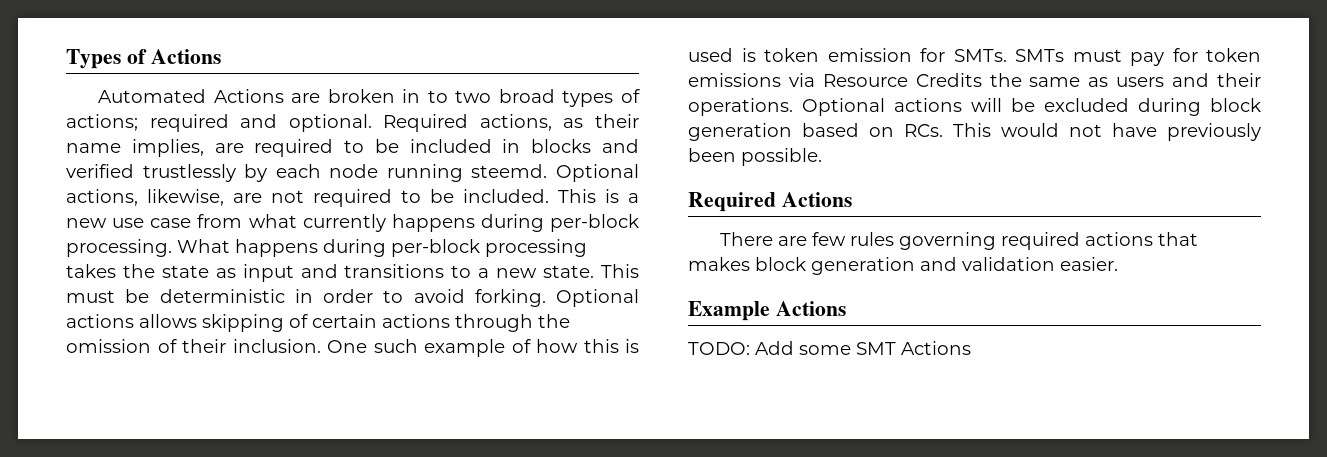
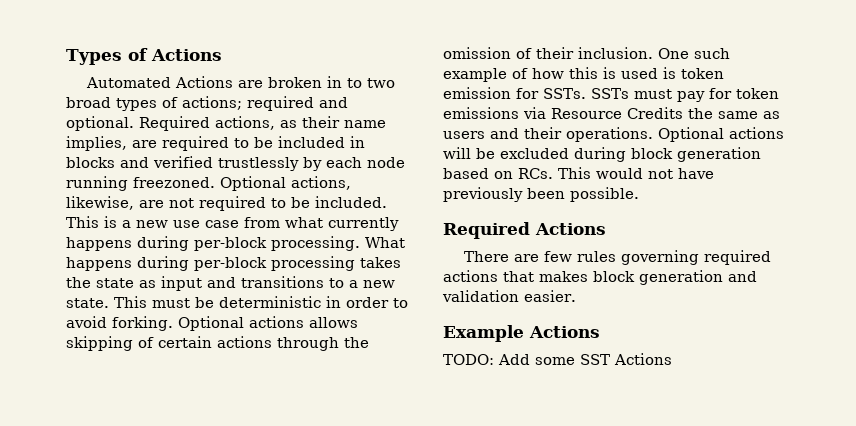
- Required actions, as their name implies, are required to be included in blocks and verified trustlessly by each node running steemd.
+ Required actions, as their name implies, are required to be included in blocks and verified trustlessly by each node running freezoned.
- One such example of how this is used is token emission for SMTs. SMTs must pay for token emissions via Resource Credits the same as users and their operations.
+ One such example of how this is used is token emission for SSTs. SSTs must pay for token emissions via Resource Credits the same as users and their operations.
- TODO: Add some SMT Actions
+ TODO: Add some SST Actions

